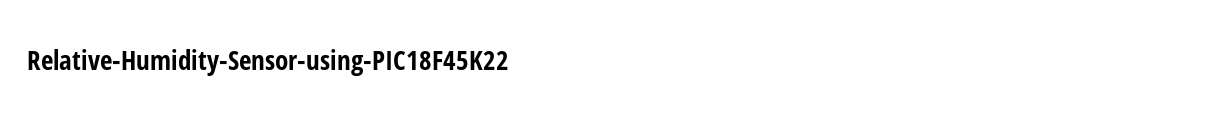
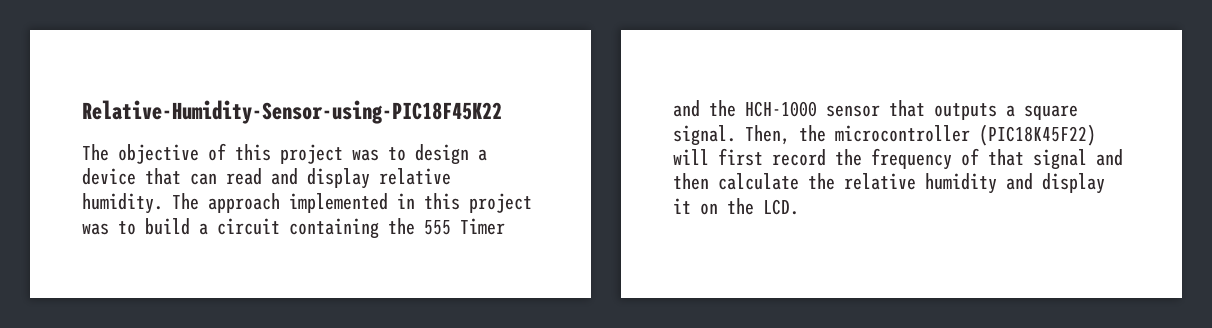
+ The objective of this project was to design a device that can read and display relative humidity. The approach implemented in this project was to build a circuit containing the 555 Timer and the HCH-1000 sensor that outputs a square signal. Then, the microcontroller (PIC18K45F22) will first record the frequency of that signal and then calculate the relative humidity and display it on the LCD.

